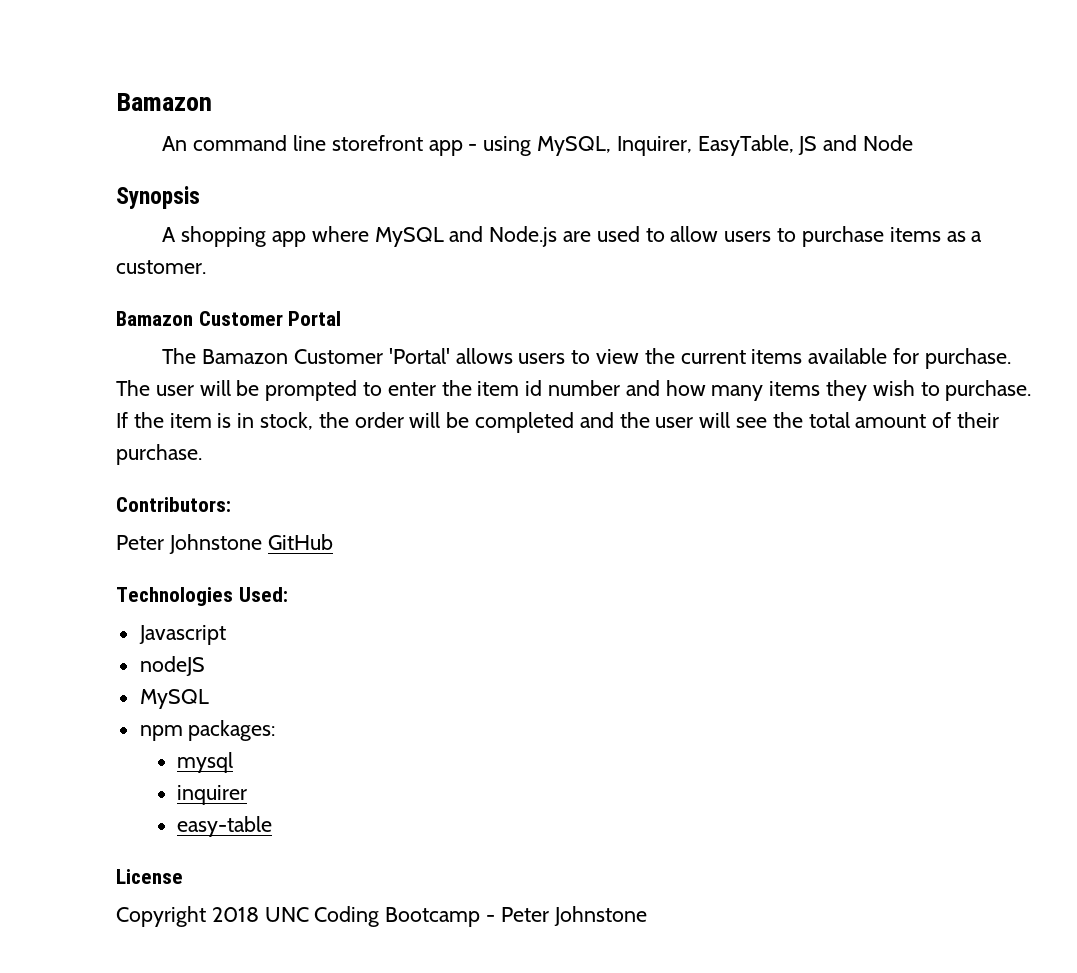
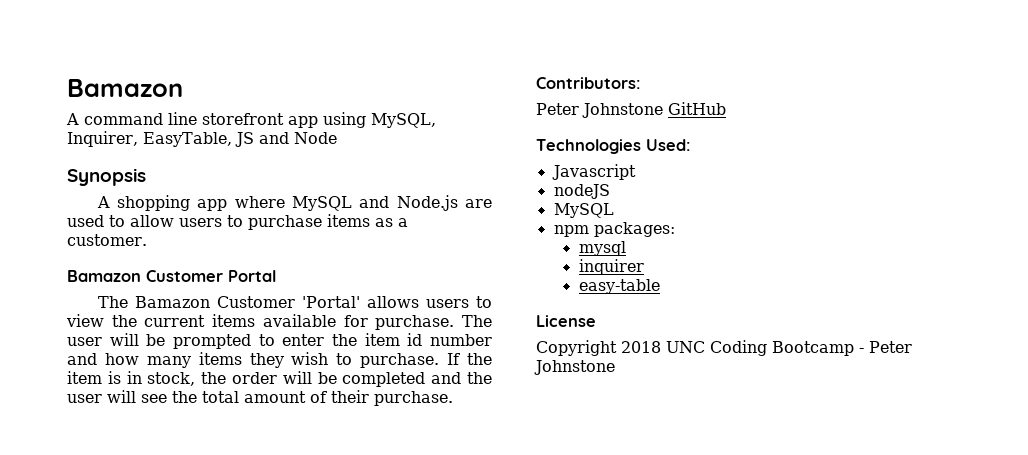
- An command line storefront app - using MySQL, Inquirer, EasyTable, JS and Node
+ A command line storefront app using MySQL, Inquirer, EasyTable, JS and Node

